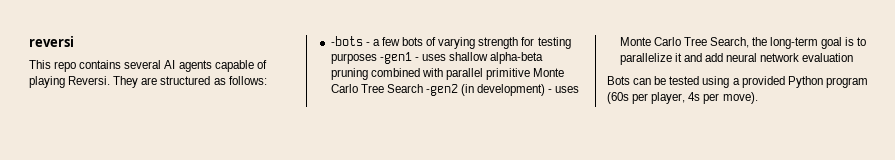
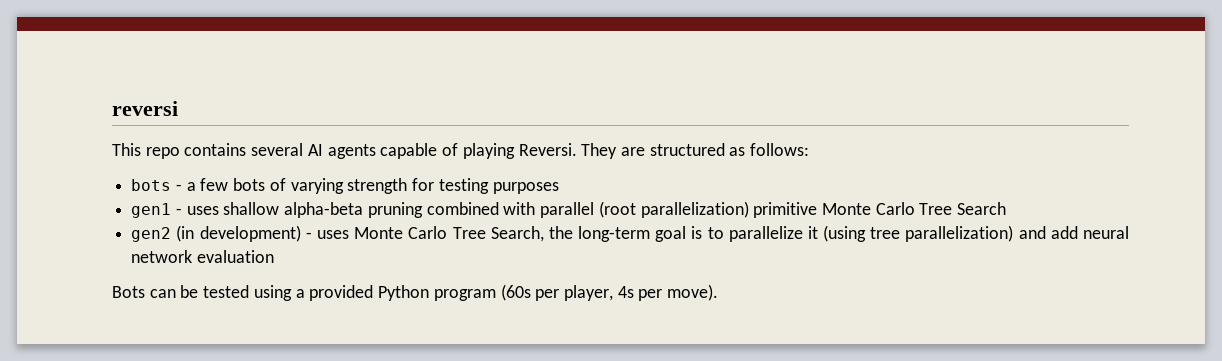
- -bots - a few bots of varying strength for testing purposes -gen1 - uses shallow alpha-beta pruning combined with parallel primitive Monte Carlo Tree Search -gen2 (in development) - uses Monte Carlo Tree Search, the long-term goal is to parallelize it and add neural network evaluation
+ bots - a few bots of varying strength for testing purposes
+ gen1 - uses shallow alpha-beta pruning combined with parallel (root parallelization) primitive Monte Carlo Tree Search
+ gen2 (in development) - uses Monte Carlo Tree Search, the long-term goal is to parallelize it (using tree parallelization) and add neural network evaluation

